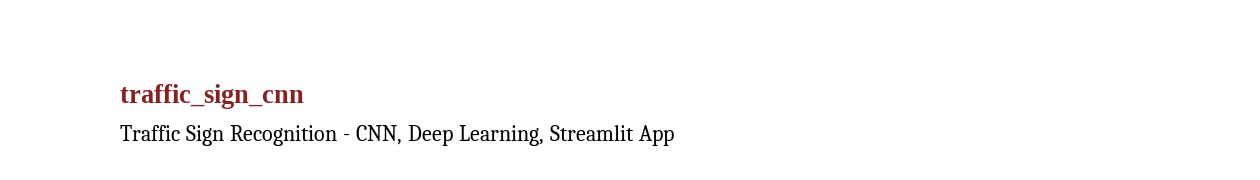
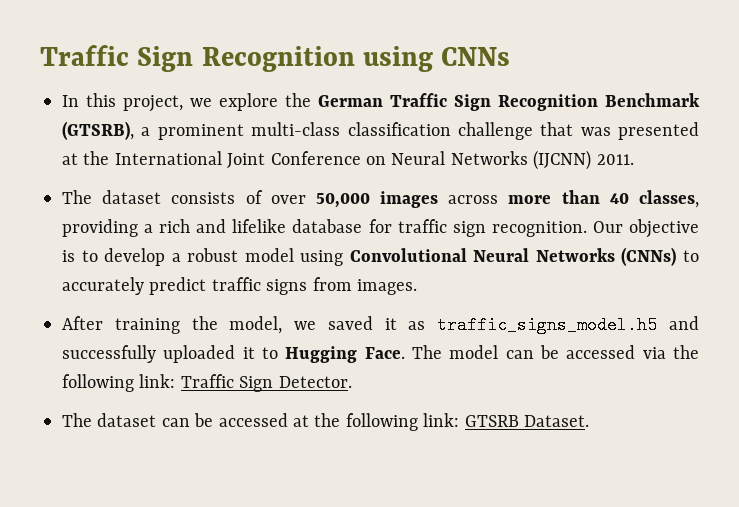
- traffic_sign_cnn
- Traffic Sign Recognition - CNN, Deep Learning, Streamlit App
+ Traffic Sign Recognition using CNNs
+ In this project, we explore the German Traffic Sign Recognition Benchmark (GTSRB), a prominent multi-class classification challenge that was presented at the International Joint Conference on Neural Networks (IJCNN) 2011.
+ The dataset consists of over 50,000 images across more than 40 classes, providing a rich and lifelike database for traffic sign recognition. Our objective is to develop a robust model using Convolutional Neural Networks (CNNs) to accurately predict traffic signs from images.
+ After training the model, we saved it as traffic_signs_model.h5 and successfully uploaded it to Hugging Face. The model can be accessed via the following link: Traffic Sign Detector.
+ The dataset can be accessed at the following link: GTSRB Dataset.

